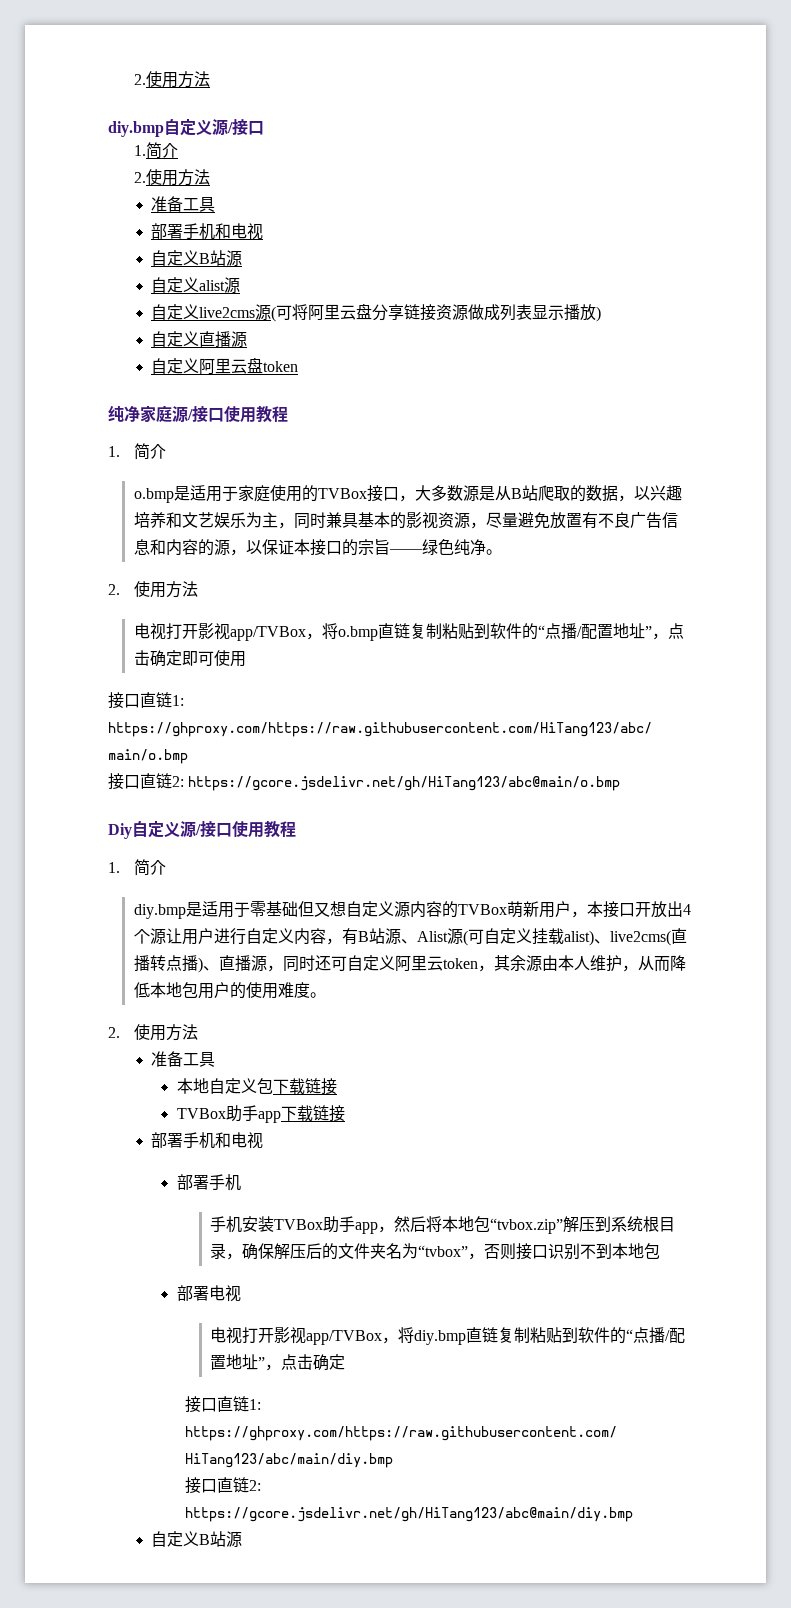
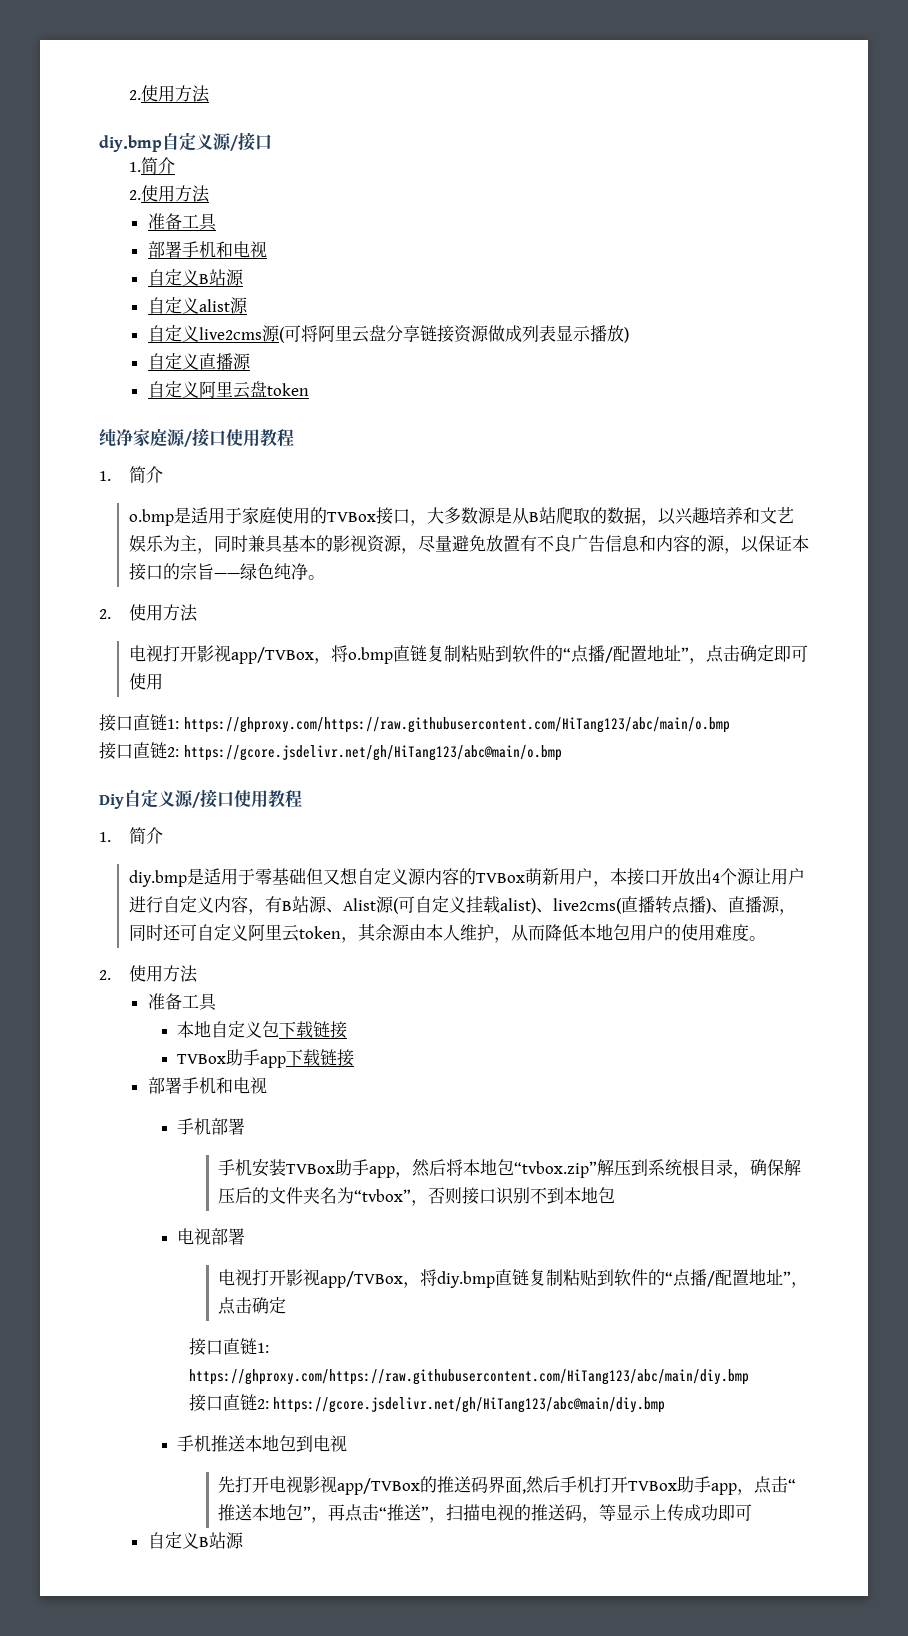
  TVBox助手app下载链接
  部署手机和电视
- 部署手机
+ 手机部署
- 部署电视
+ 电视部署
+ 手机推送本地包到电视
+ 先打开电视影视app/TVBox的推送码界面,然后手机打开TVBox助手app，点击“推送本地包”，再点击“推送”，扫描电视的推送码，等显示上传成功即可

